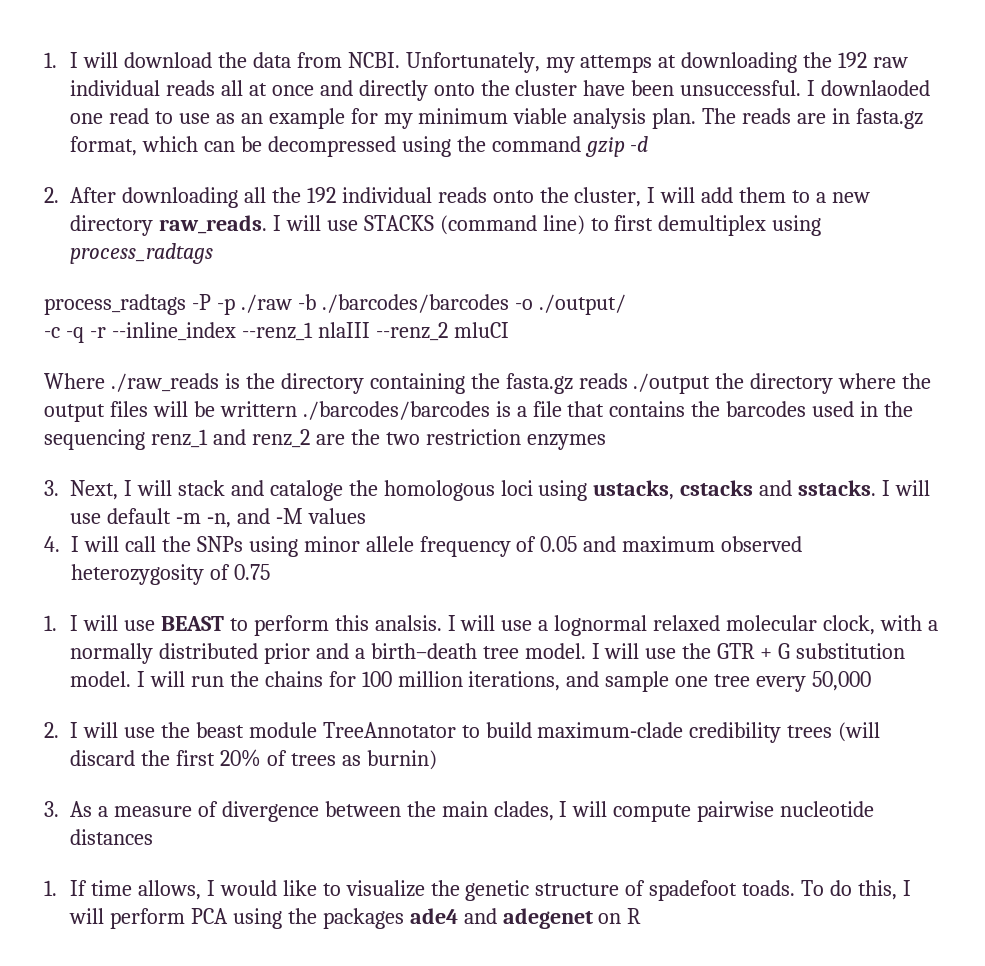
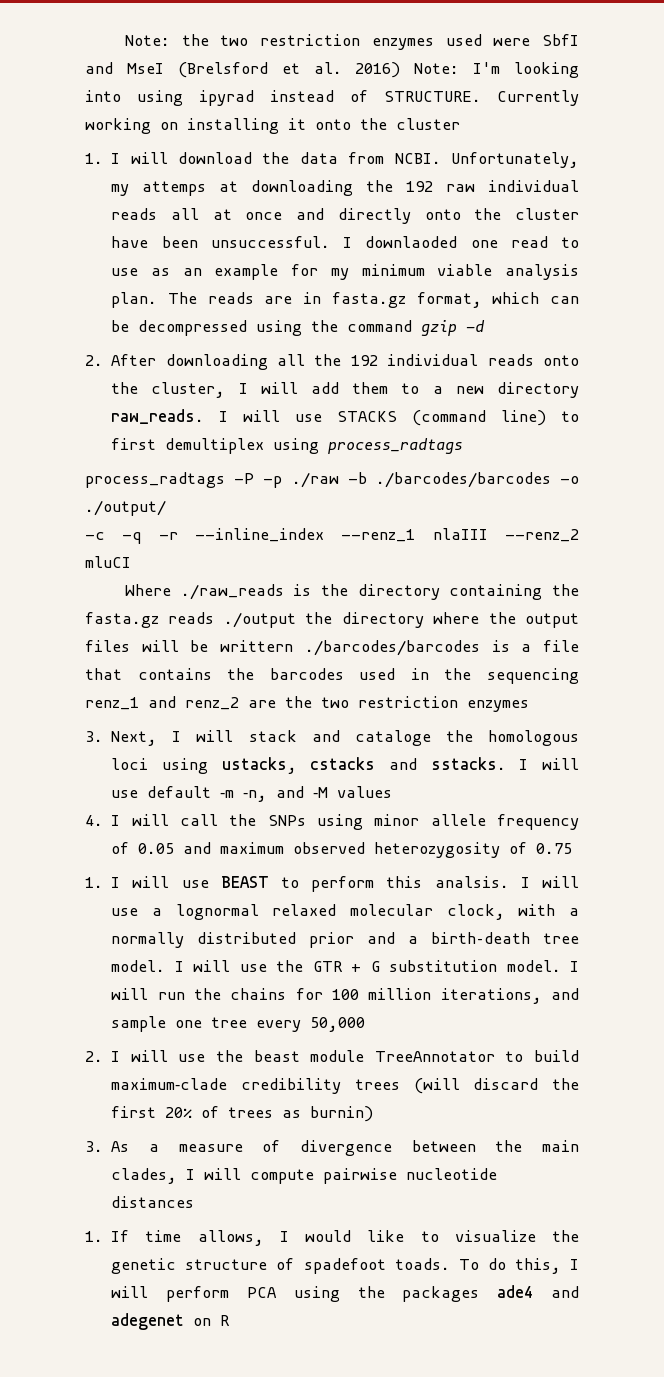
+ Note: the two restriction enzymes used were SbfI and MseI (Brelsford et al. 2016) Note: I'm looking into using ipyrad instead of STRUCTURE. Currently working on installing it onto the cluster

